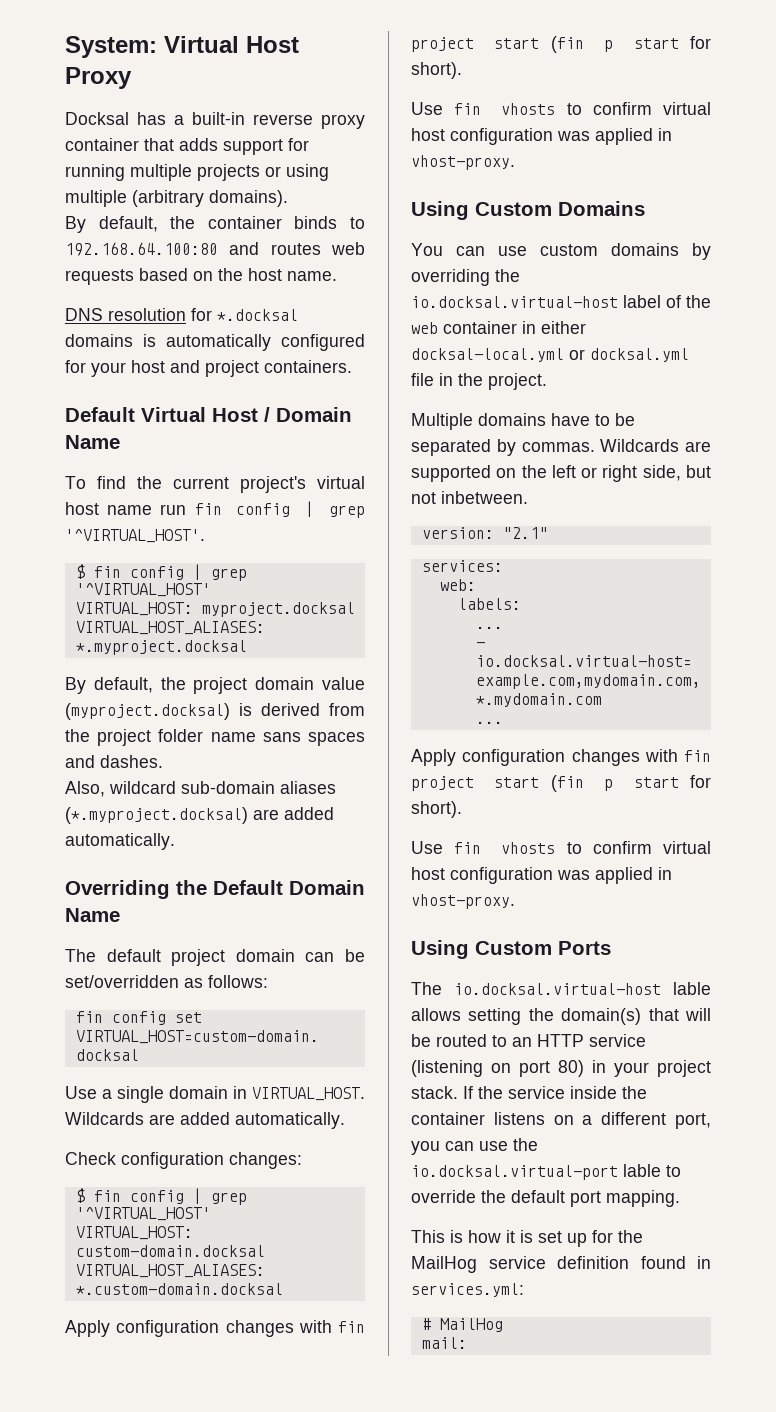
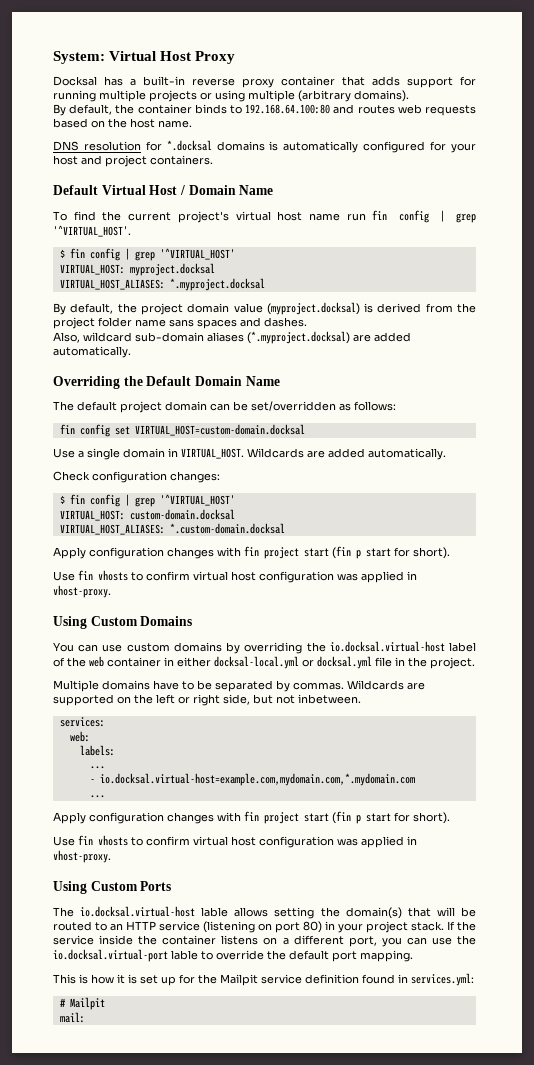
- version: "2.1"
- This is how it is set up for the MailHog service definition found in services.yml:
+ This is how it is set up for the Mailpit service definition found in services.yml:
- # MailHog
+ # Mailpit

